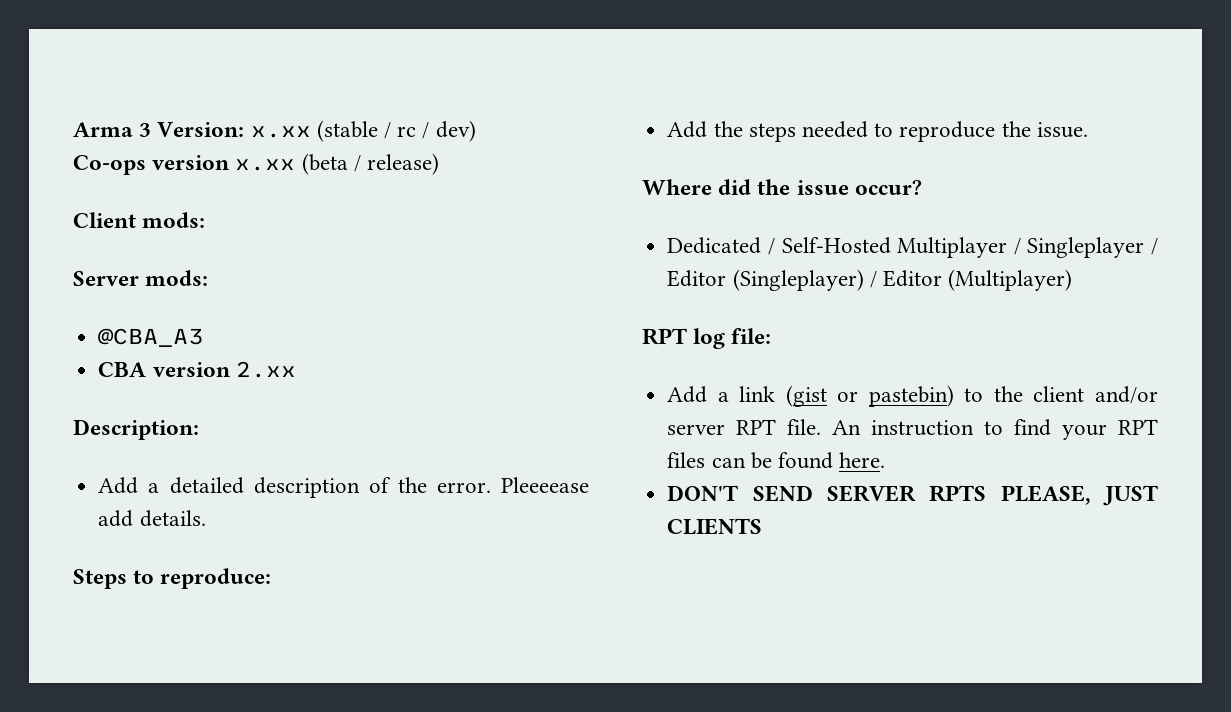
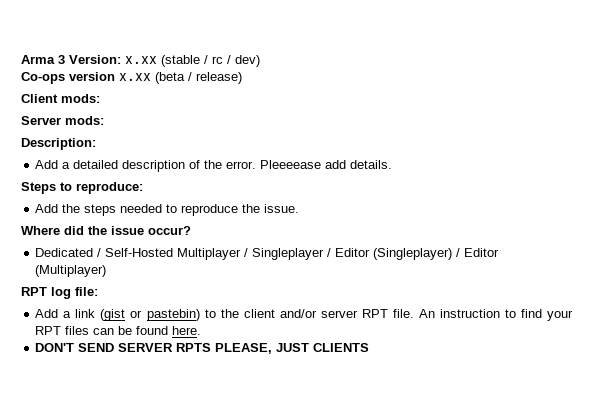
- @CBA_A3
- CBA version 2.xx

